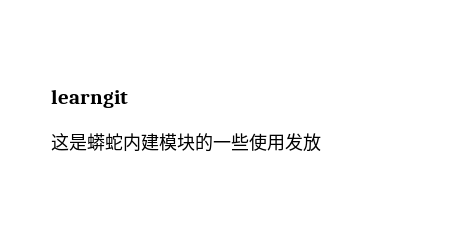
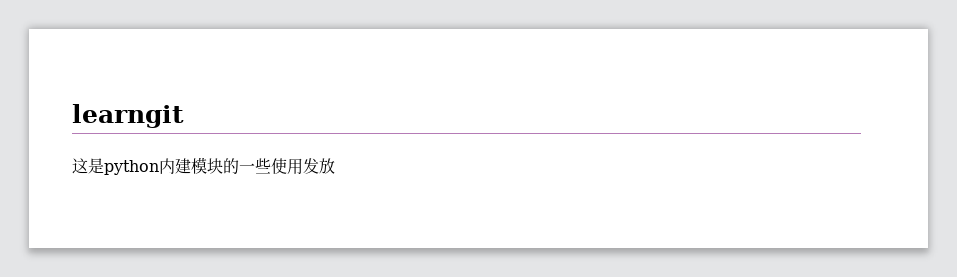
- 这是蟒蛇内建模块的一些使用发放
+ 这是python内建模块的一些使用发放

